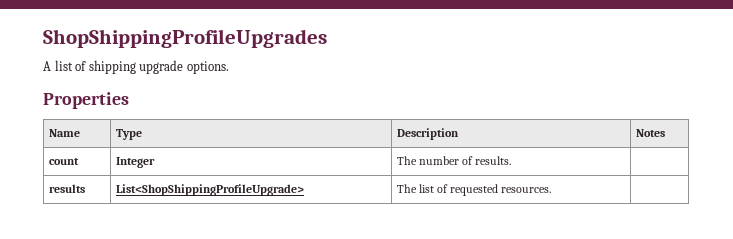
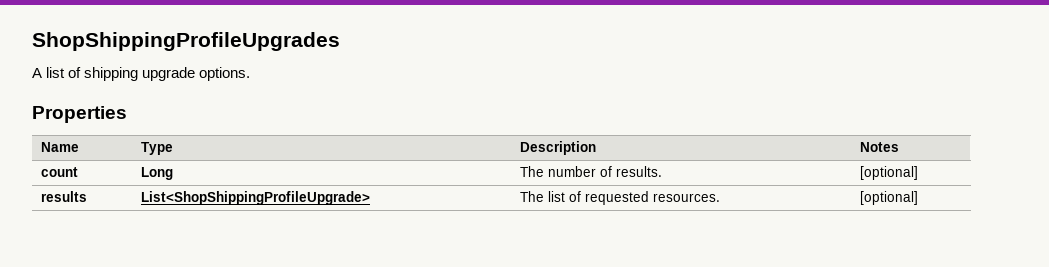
- count | Integer | The number of results. |
+ count | Long | The number of results. | [optional]
- results | List<ShopShippingProfileUpgrade> | The list of requested resources. |
+ results | List<ShopShippingProfileUpgrade> | The list of requested resources. | [optional]

